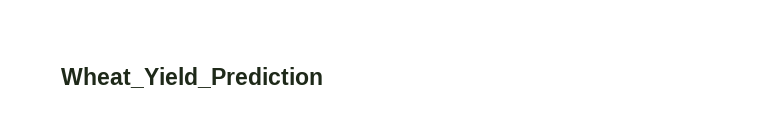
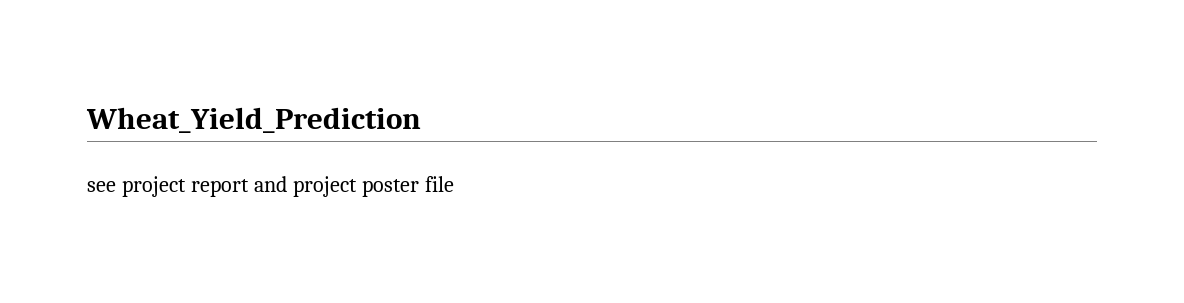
+ see project report and project poster file

